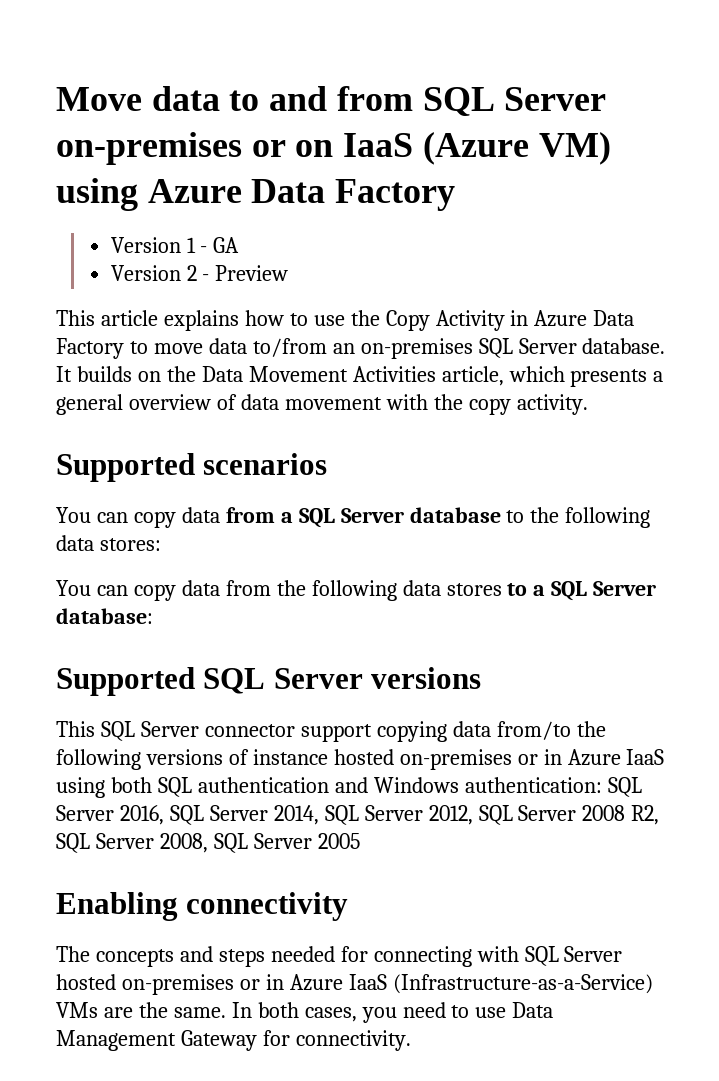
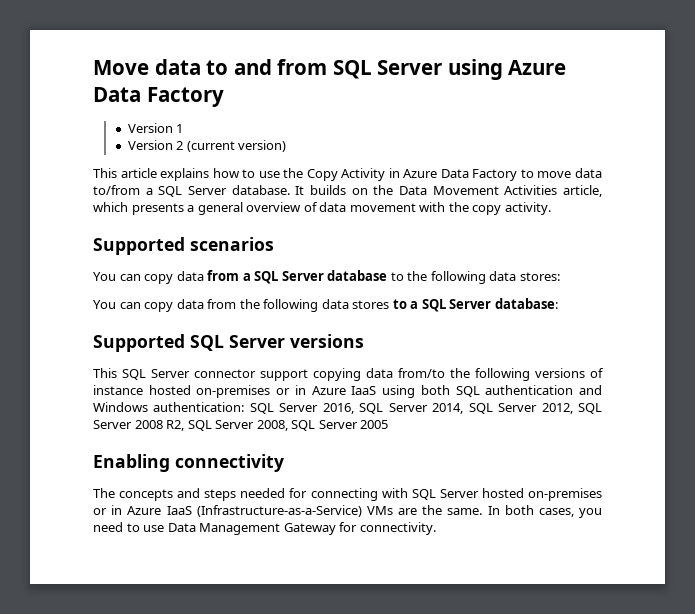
- Move data to and from SQL Server on-premises or on IaaS (Azure VM) using Azure Data Factory
+ Move data to and from SQL Server using Azure Data Factory
- Version 1 - GA
+ Version 1
- Version 2 - Preview
+ Version 2 (current version)
- This article explains how to use the Copy Activity in Azure Data Factory to move data to/from an on-premises SQL Server database.
+ This article explains how to use the Copy Activity in Azure Data Factory to move data to/from a SQL Server database.

